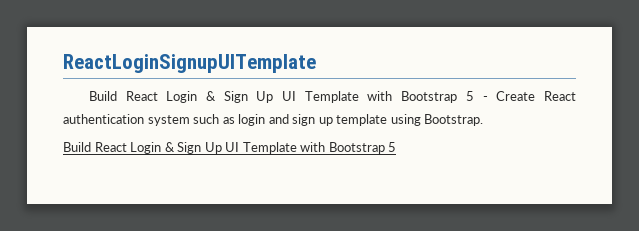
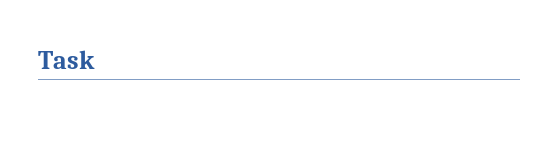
- ReactLoginSignupUITemplate
- Build React Login & Sign Up UI Template with Bootstrap 5 - Create React authentication system such as login and sign up template using Bootstrap.
- Build React Login & Sign Up UI Template with Bootstrap 5
+ Task

